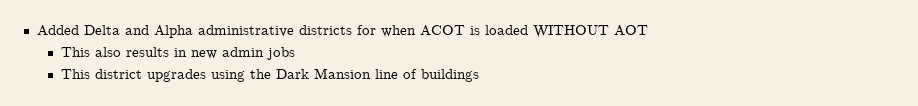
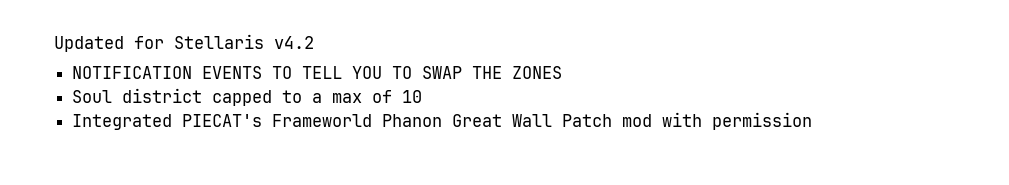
- Added Delta and Alpha administrative districts for when ACOT is loaded WITHOUT AOT
- This also results in new admin jobs
- This district upgrades using the Dark Mansion line of buildings
+ Updated for Stellaris v4.2
+ NOTIFICATION EVENTS TO TELL YOU TO SWAP THE ZONES
+ Soul district capped to a max of 10
+ Integrated PIECAT's Frameworld Phanon Great Wall Patch mod with permission

